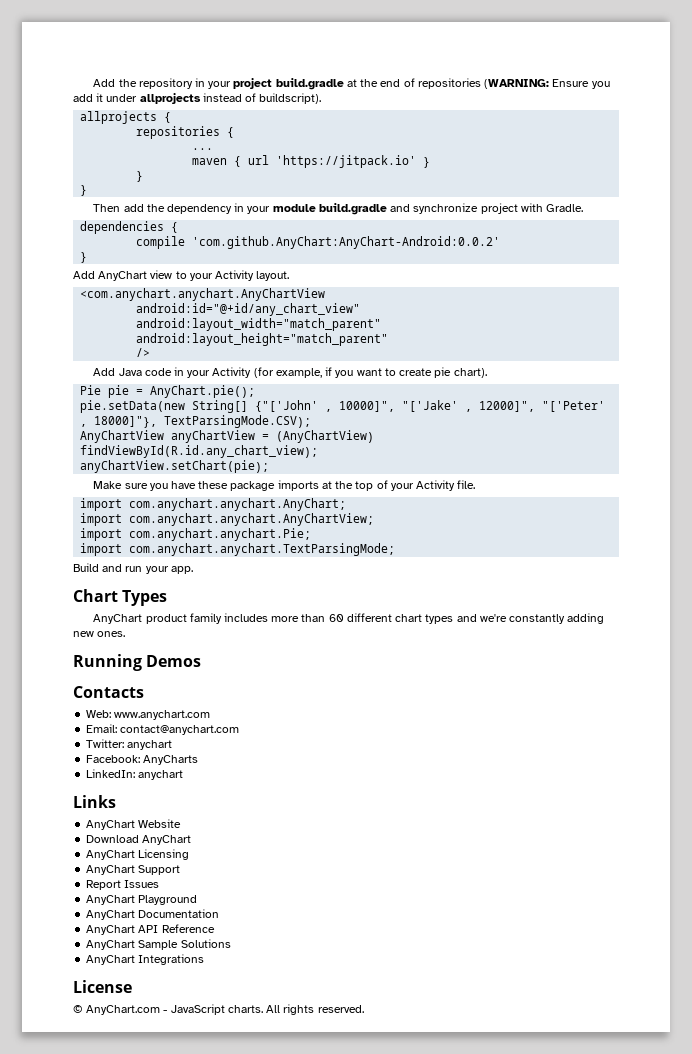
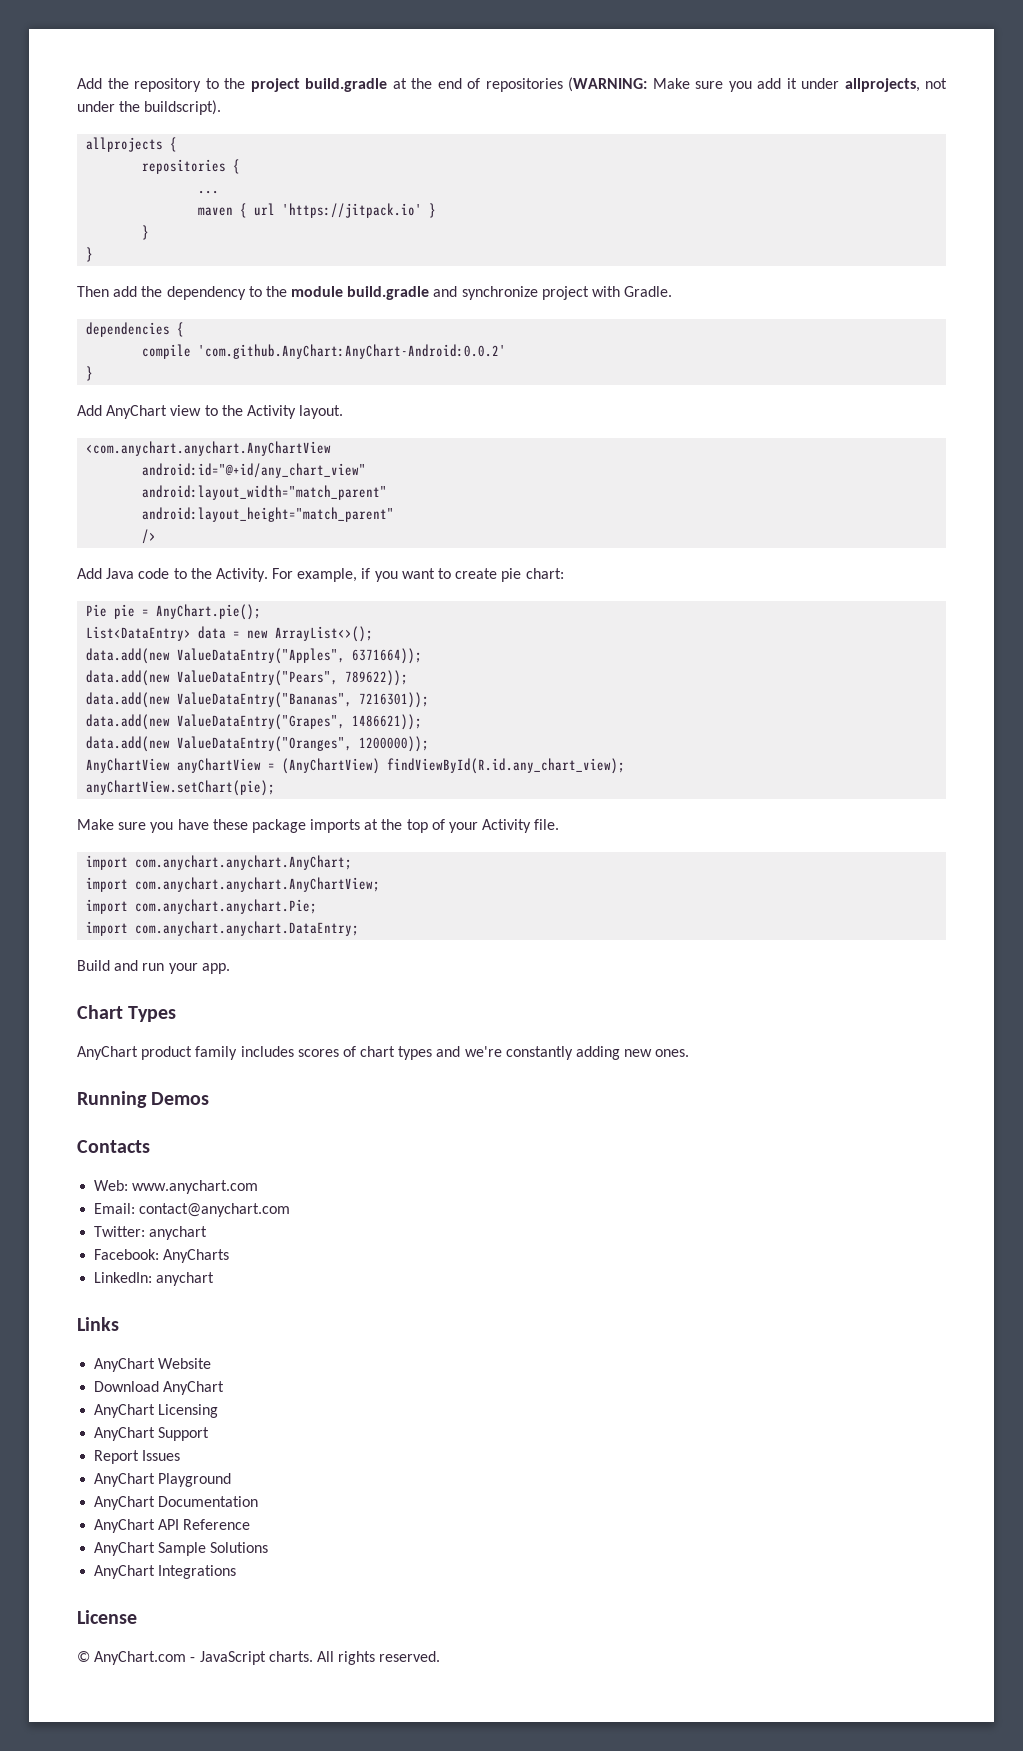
- Add the repository in your project build.gradle at the end of repositories (WARNING: Ensure you add it under allprojects instead of buildscript).
+ Add the repository to the project build.gradle at the end of repositories (WARNING: Make sure you add it under allprojects, not under the buildscript).
- Then add the dependency in your module build.gradle and synchronize project with Gradle.
+ Then add the dependency to the module build.gradle and synchronize project with Gradle.
- Add AnyChart view to your Activity layout.
+ Add AnyChart view to the Activity layout.
- Add Java code in your Activity (for example, if you want to create pie chart).
+ Add Java code to the Activity. For example, if you want to create pie chart:
- pie.setData(new String[] {"['John' , 10000]", "['Jake' , 12000]", "['Peter' , 18000]"}, TextParsingMode.CSV);
+ List<DataEntry> data = new ArrayList<>();
+ data.add(new ValueDataEntry("Apples", 6371664));
+ data.add(new ValueDataEntry("Pears", 789622));
+ data.add(new ValueDataEntry("Bananas", 7216301));
+ data.add(new ValueDataEntry("Grapes", 1486621));
+ data.add(new ValueDataEntry("Oranges", 1200000));
- import com.anychart.anychart.TextParsingMode;
+ import com.anychart.anychart.DataEntry;
- AnyChart product family includes more than 60 different chart types and we're constantly adding new ones.
+ AnyChart product family includes scores of chart types and we're constantly adding new ones.

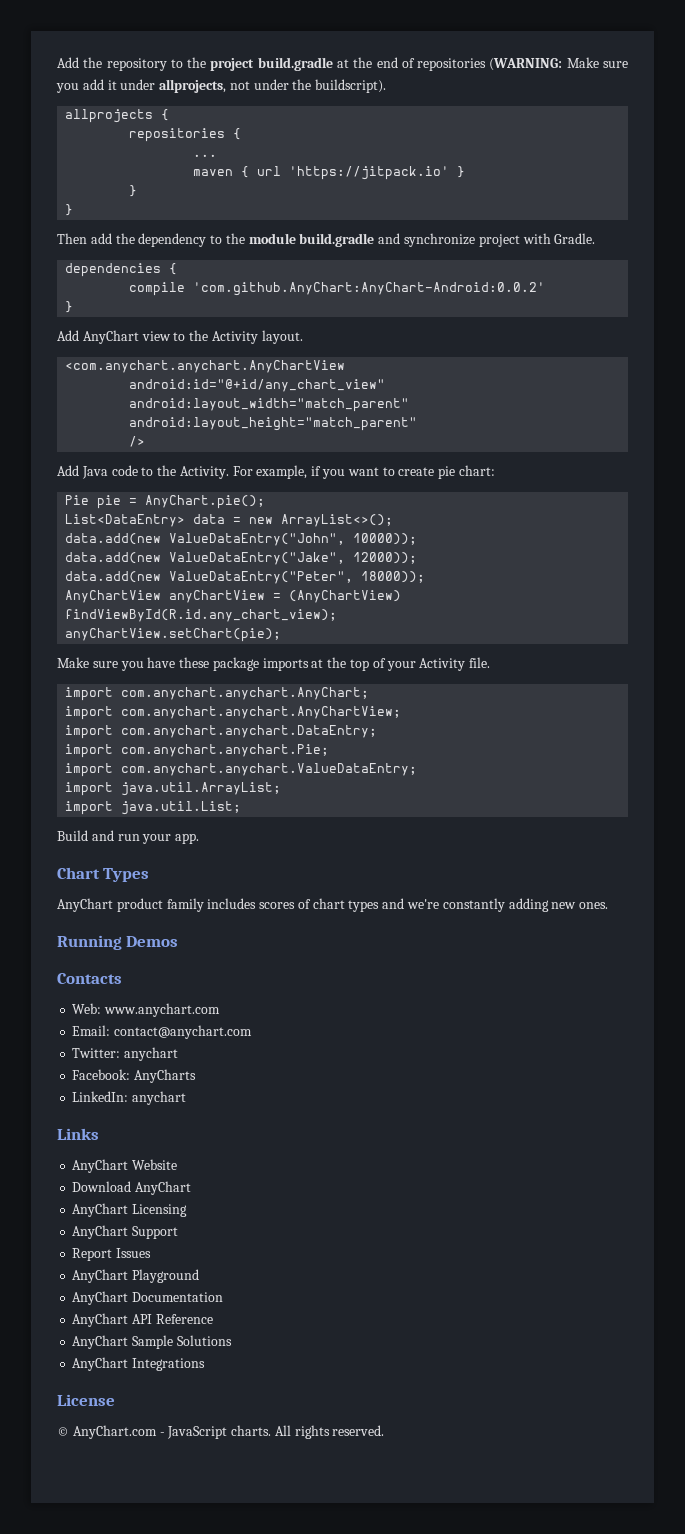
- data.add(new ValueDataEntry("Apples", 6371664));
- data.add(new ValueDataEntry("Pears", 789622));
- data.add(new ValueDataEntry("Bananas", 7216301));
- data.add(new ValueDataEntry("Grapes", 1486621));
- data.add(new ValueDataEntry("Oranges", 1200000));
+ data.add(new ValueDataEntry("John", 10000));
+ data.add(new ValueDataEntry("Jake", 12000));
+ data.add(new ValueDataEntry("Peter", 18000));
+ import com.anychart.anychart.DataEntry;
- import com.anychart.anychart.DataEntry;
+ import com.anychart.anychart.ValueDataEntry;
+ import java.util.ArrayList;
+ import java.util.List;

